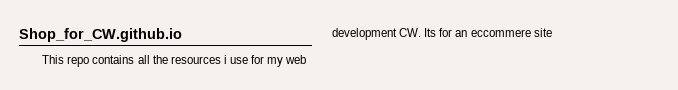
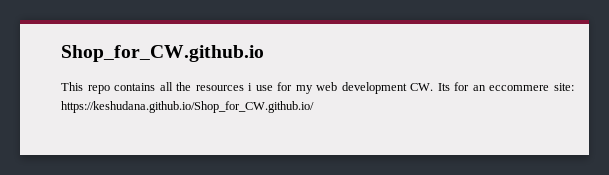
- This repo contains all the resources i use for my web development CW. Its for an eccommere site
+ This repo contains all the resources i use for my web development CW. Its for an eccommere site: https://keshudana.github.io/Shop_for_CW.github.io/

